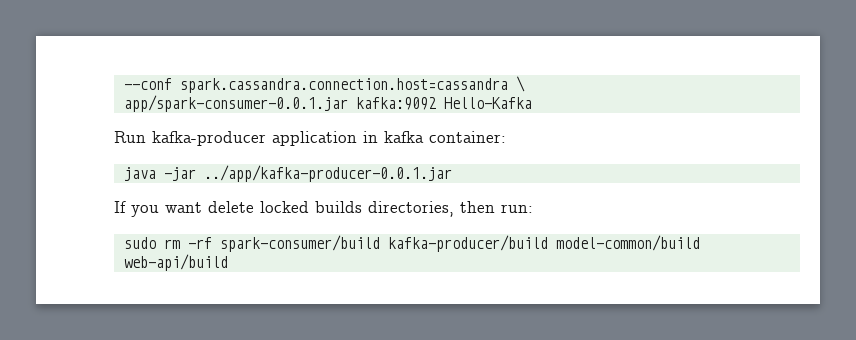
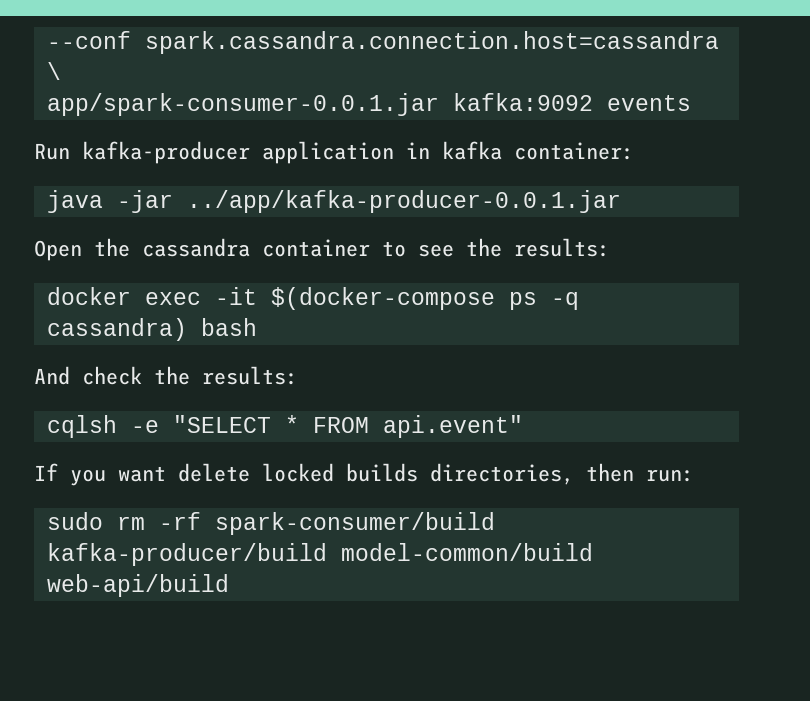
- app/spark-consumer-0.0.1.jar kafka:9092 Hello-Kafka
+ app/spark-consumer-0.0.1.jar kafka:9092 events
+ Open the cassandra container to see the results:
+ docker exec -it $(docker-compose ps -q cassandra) bash
+ And check the results:
+ cqlsh -e "SELECT * FROM api.event"

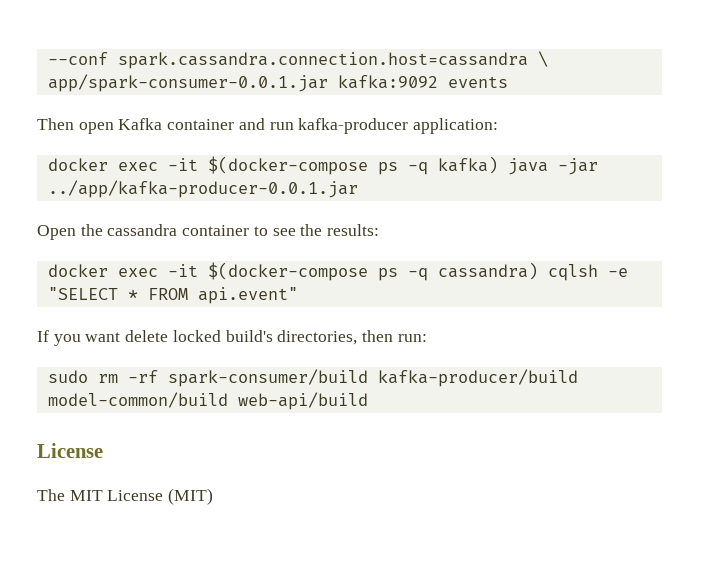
- Run kafka-producer application in kafka container:
- java -jar ../app/kafka-producer-0.0.1.jar
+ Then open Kafka container and run kafka-producer application:
+ docker exec -it $(docker-compose ps -q kafka) java -jar ../app/kafka-producer-0.0.1.jar
- docker exec -it $(docker-compose ps -q cassandra) bash
- And check the results:
- cqlsh -e "SELECT * FROM api.event"
+ docker exec -it $(docker-compose ps -q cassandra) cqlsh -e "SELECT * FROM api.event"
- If you want delete locked builds directories, then run:
+ If you want delete locked build's directories, then run:
  sudo rm -rf spark-consumer/build kafka-producer/build model-common/build web-api/build
+ License
+ The MIT License (MIT)

